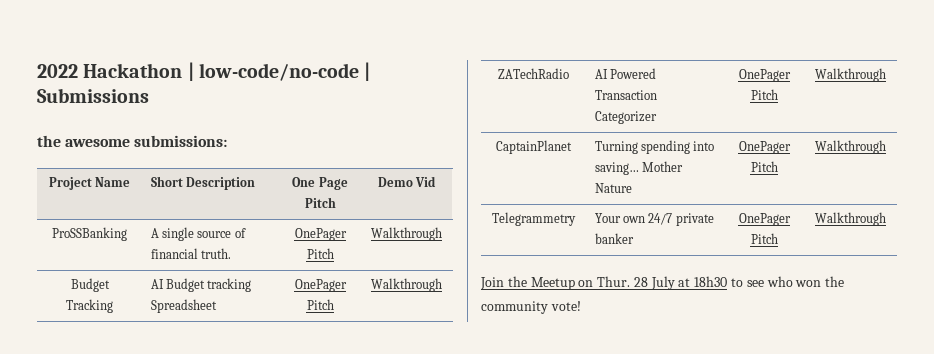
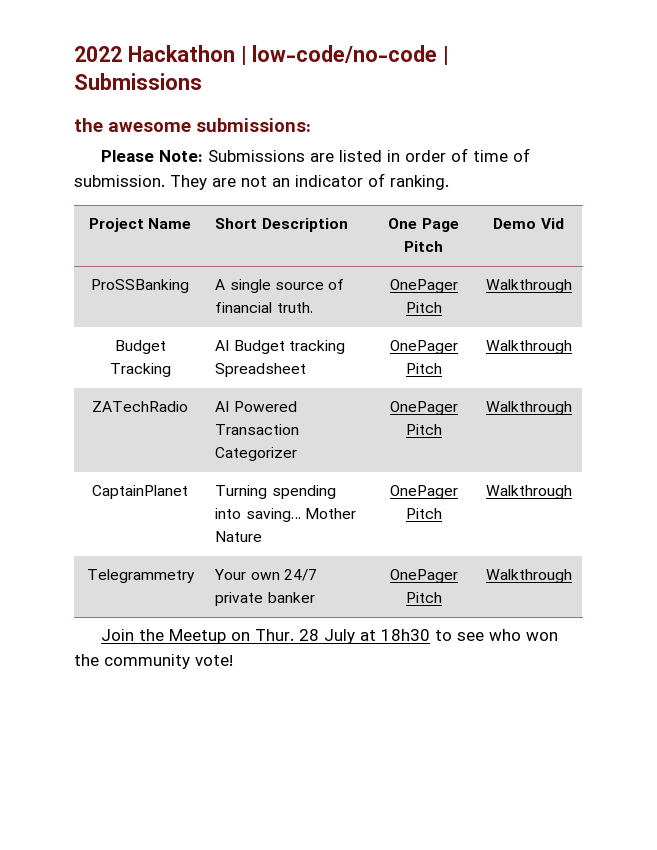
+ Please Note: Submissions are listed in order of time of submission. They are not an indicator of ranking.

